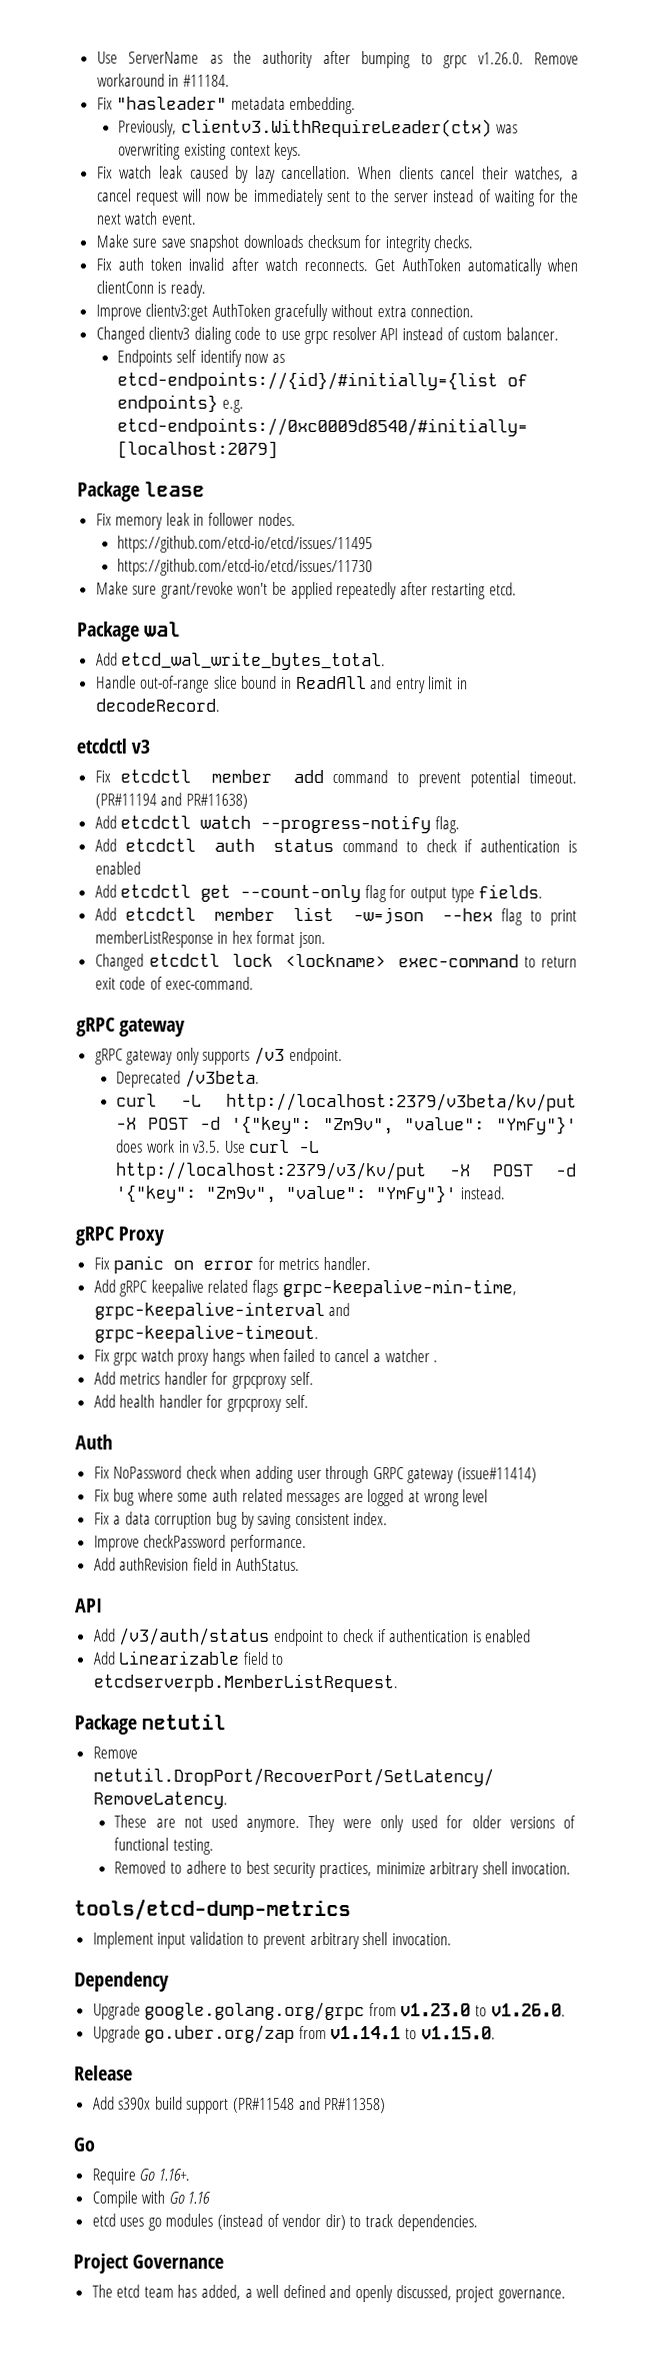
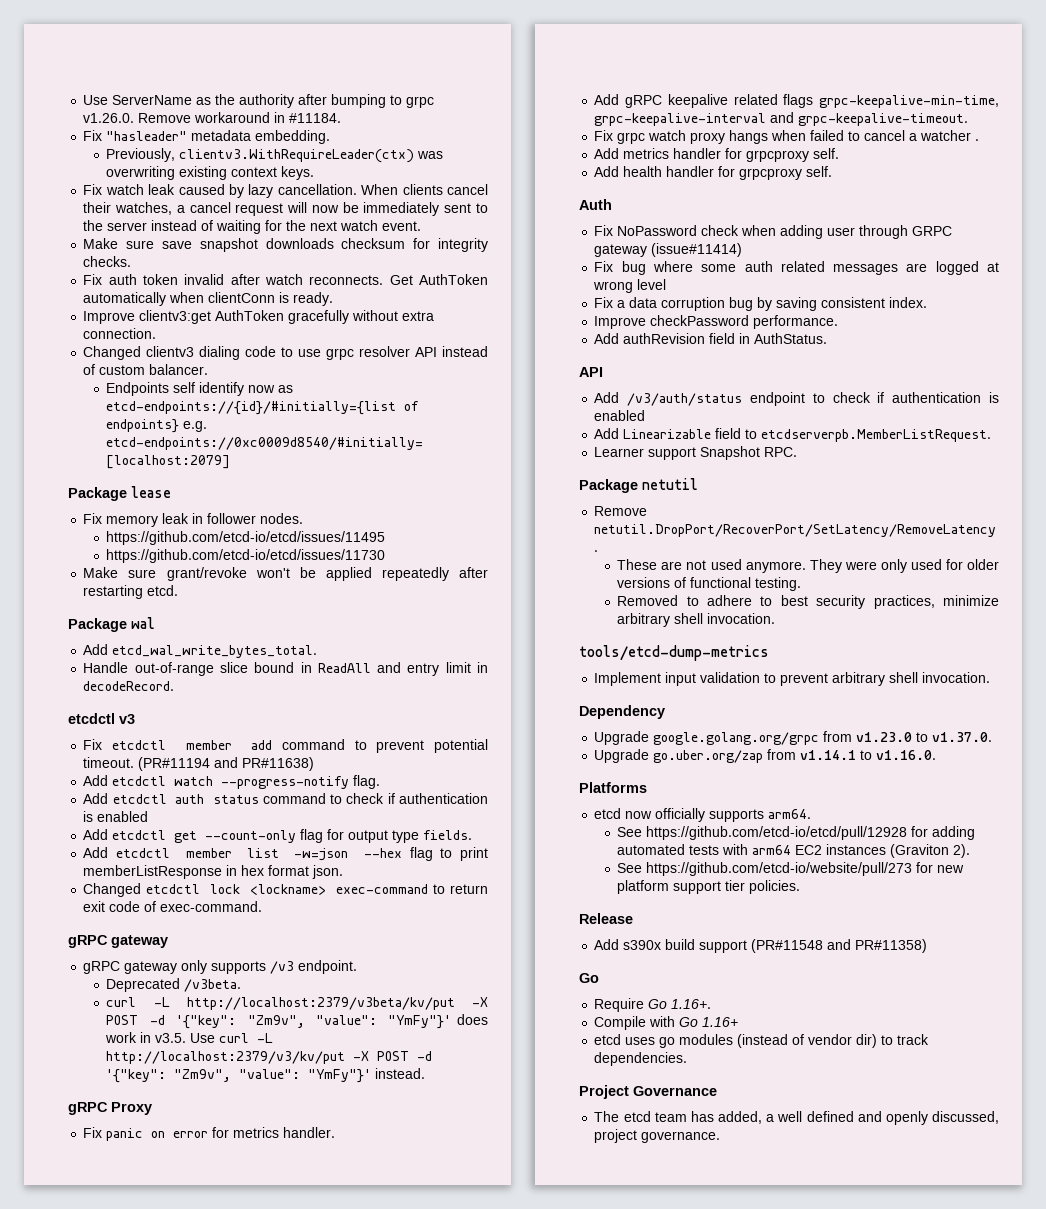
+ Learner support Snapshot RPC.
- Upgrade google.golang.org/grpc from v1.23.0 to v1.26.0.
+ Upgrade google.golang.org/grpc from v1.23.0 to v1.37.0.
- Upgrade go.uber.org/zap from v1.14.1 to v1.15.0.
+ Upgrade go.uber.org/zap from v1.14.1 to v1.16.0.
+ Platforms
+ etcd now officially supports arm64.
+ See https://github.com/etcd-io/etcd/pull/12928 for adding automated tests with arm64 EC2 instances (Graviton 2).
+ See https://github.com/etcd-io/website/pull/273 for new platform support tier policies.
- Compile with Go 1.16
+ Compile with Go 1.16+

